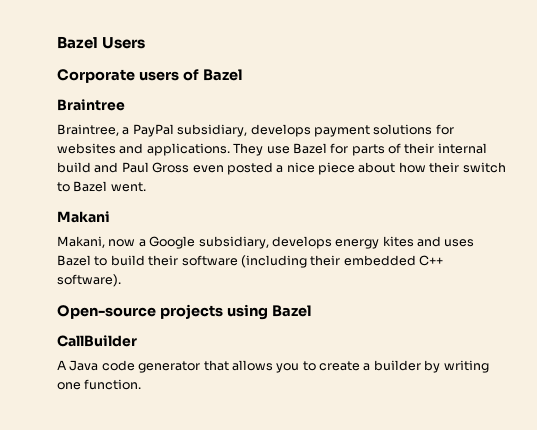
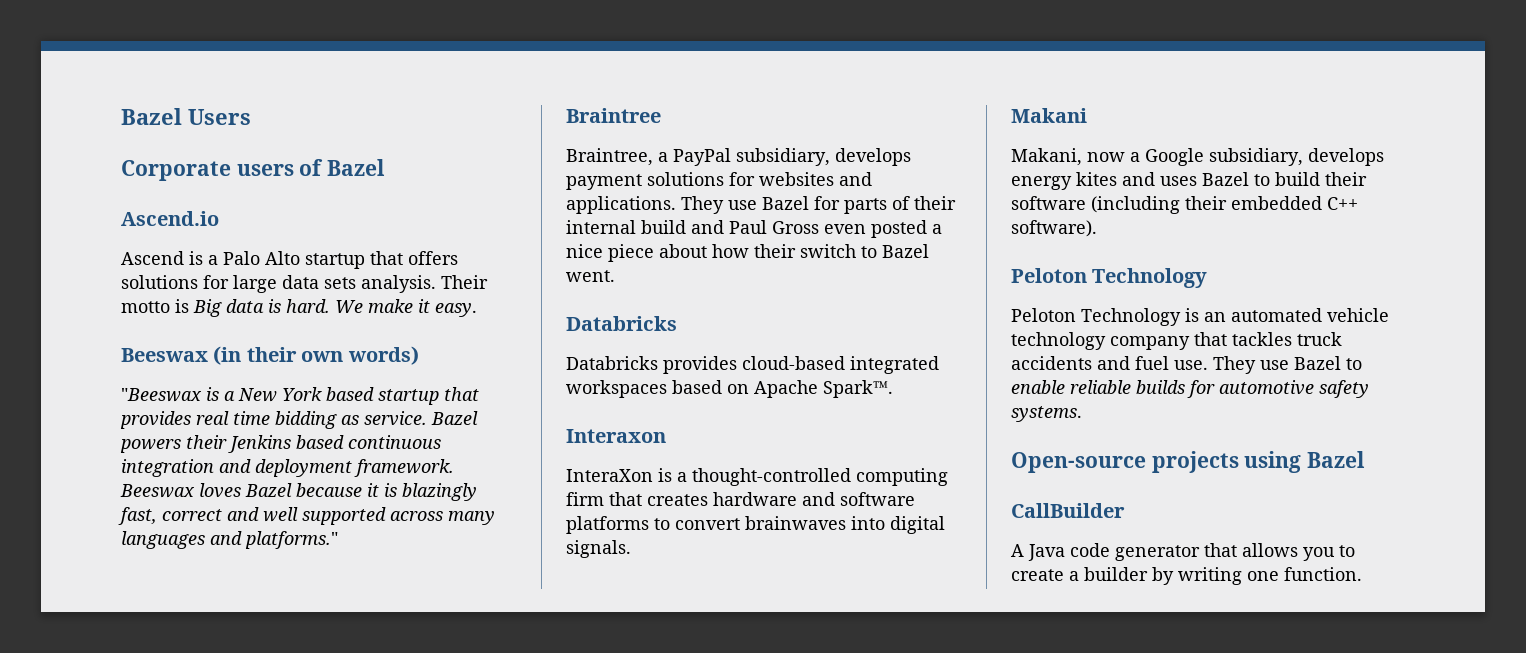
+ Ascend.io
+ Ascend is a Palo Alto startup that offers solutions for large data sets analysis. Their motto is Big data is hard. We make it easy.
+ Beeswax (in their own words)
+ "Beeswax is a New York based startup that provides real time bidding as service. Bazel powers their Jenkins based continuous integration and deployment framework. Beeswax loves Bazel because it is blazingly fast, correct and well supported across many languages and platforms."
  They use Bazel for parts of their internal build and Paul Gross even posted a nice piece about how their switch to Bazel went.
+ Databricks
+ Databricks provides cloud-based integrated workspaces based on Apache Spark™.
+ Interaxon
+ InteraXon is a thought-controlled computing firm that creates hardware and software platforms to convert brainwaves into digital signals.
  Makani, now a Google subsidiary, develops energy kites and uses Bazel to build their software (including their embedded C++ software).
+ Peloton Technology
+ Peloton Technology is an automated vehicle technology company that tackles truck accidents and fuel use. They use Bazel to enable reliable builds for automotive safety systems.

